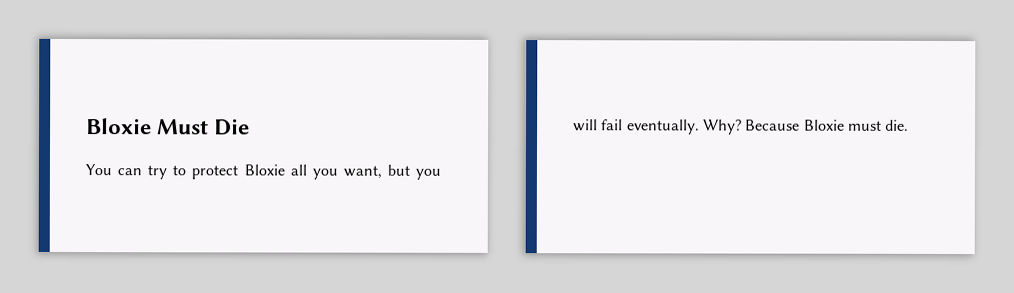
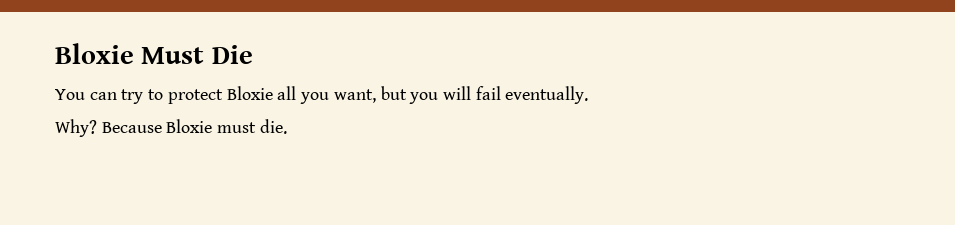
- You can try to protect Bloxie all you want, but you will fail eventually. Why?
+ You can try to protect Bloxie all you want, but you will fail eventually.
+ Why?

